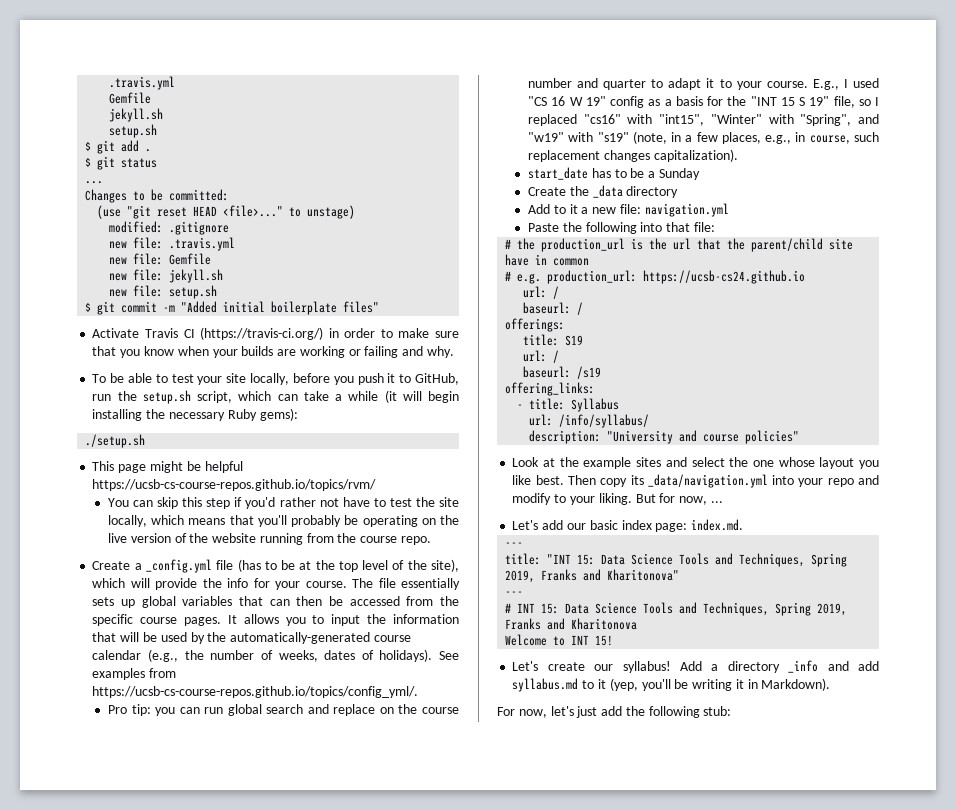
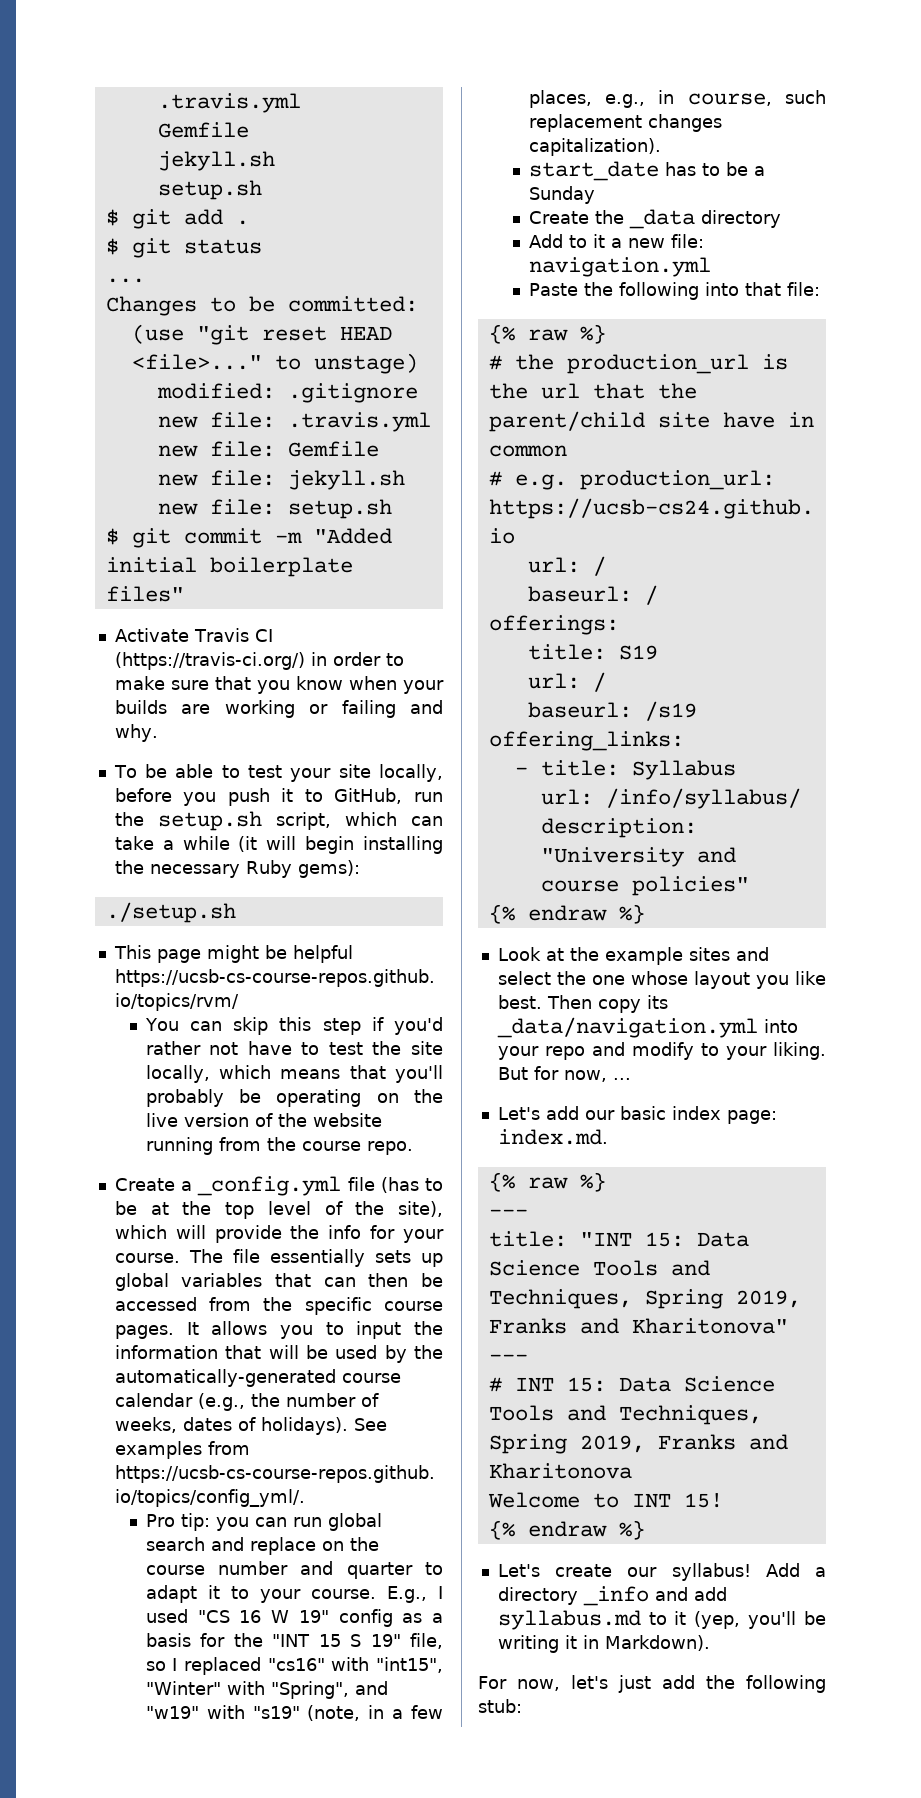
  Paste the following into that file:
+ {% raw %}
  description: "University and course policies"
+ {% endraw %}
  Let's add our basic index page: index.md.
+ {% raw %}
  Welcome to INT 15!
+ {% endraw %}

